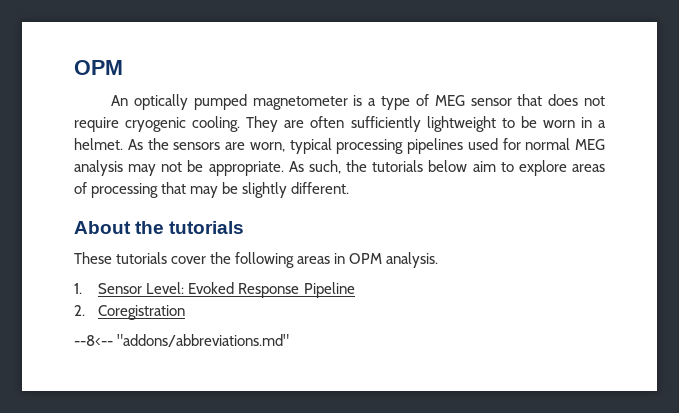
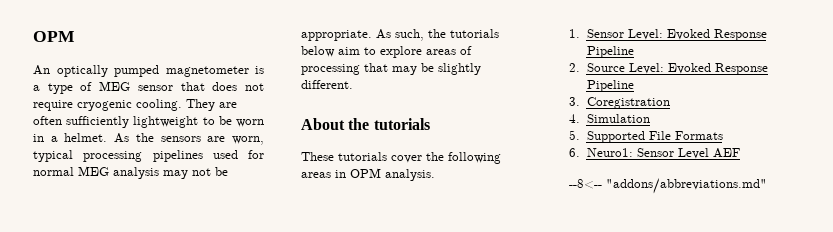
- 2. Coregistration
+ 2. Source Level: Evoked Response Pipeline
+ 3. Coregistration
+ 4. Simulation
+ 5. Supported File Formats
+ 6. Neuro1: Sensor Level AEF

